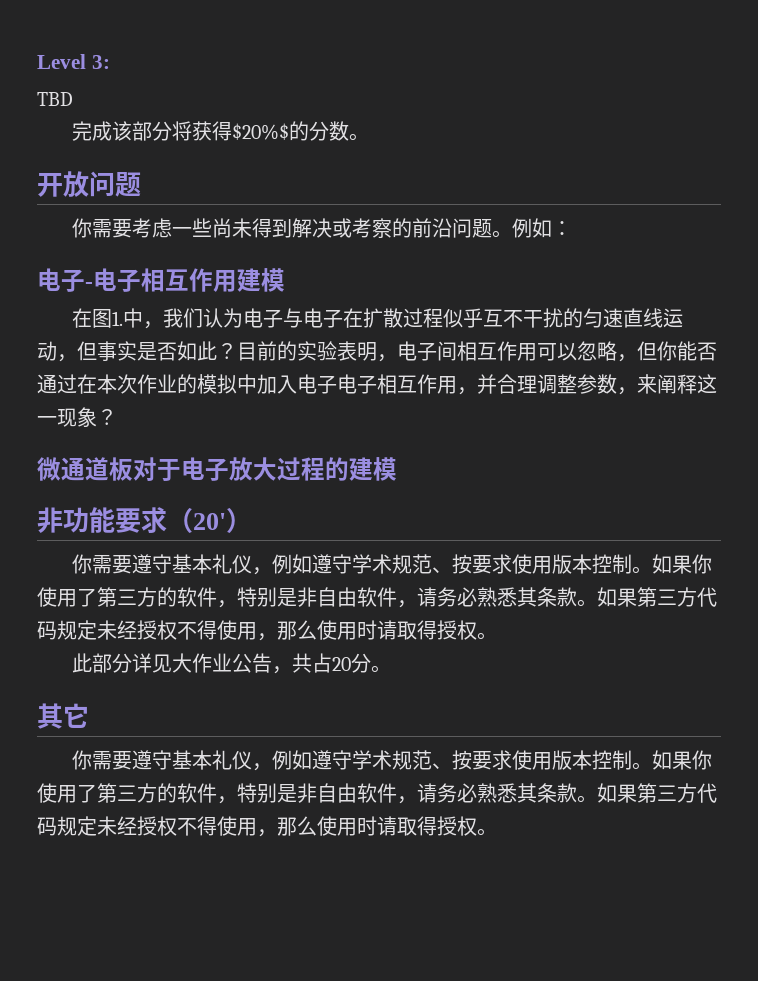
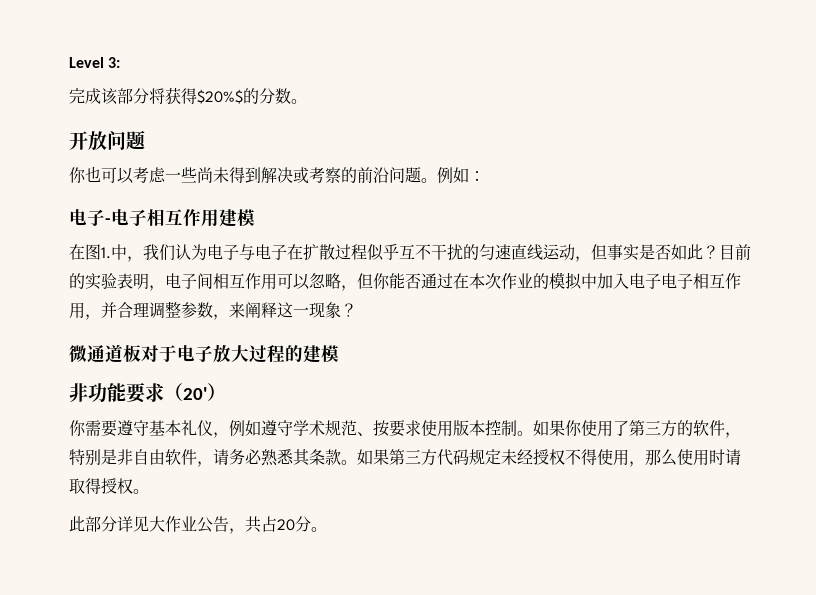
- TBD
- 你需要考虑一些尚未得到解决或考察的前沿问题。
+ 你也可以考虑一些尚未得到解决或考察的前沿问题。
- 其它
- 你需要遵守基本礼仪，例如遵守学术规范、按要求使用版本控制。如果你使用了第三方的软件，特别是非自由软件，请务必熟悉其条款。如果第三方代码规定未经授权不得使用，那么使用时请取得授权。

